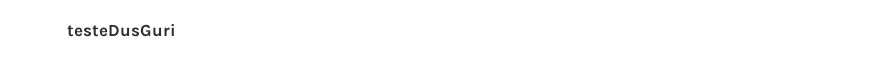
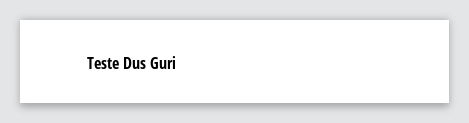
- testeDusGuri
+ Teste Dus Guri

